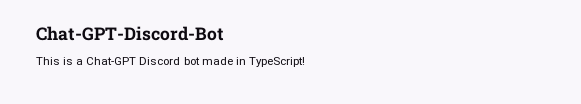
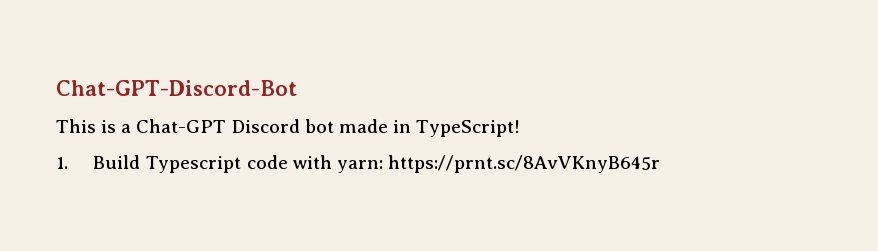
+ 1. Build Typescript code with yarn: https://prnt.sc/8AvVKnyB645r

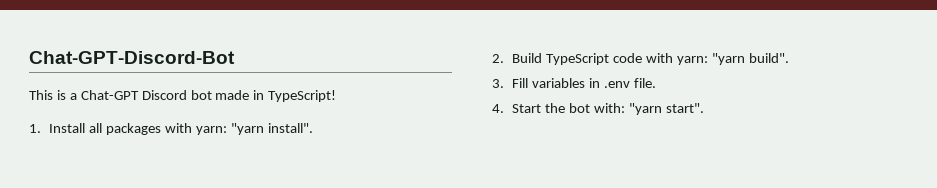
- 1. Build Typescript code with yarn: https://prnt.sc/8AvVKnyB645r
+ 1. Install all packages with yarn: "yarn install".
+ 2. Build TypeScript code with yarn: "yarn build".
+ 3. Fill variables in .env file.
+ 4. Start the bot with: "yarn start".

